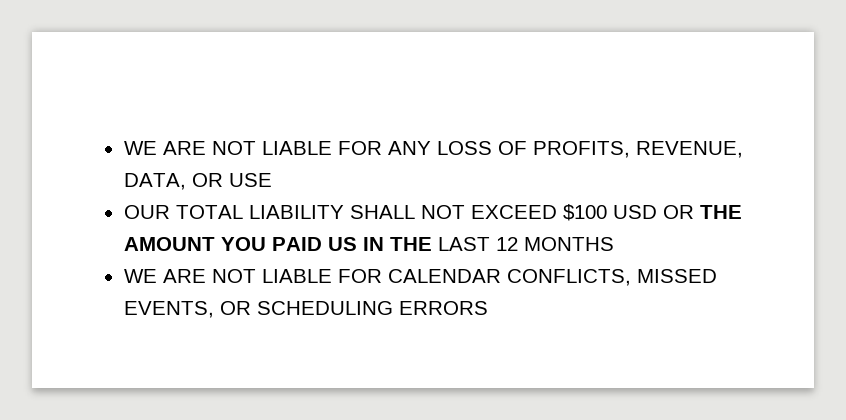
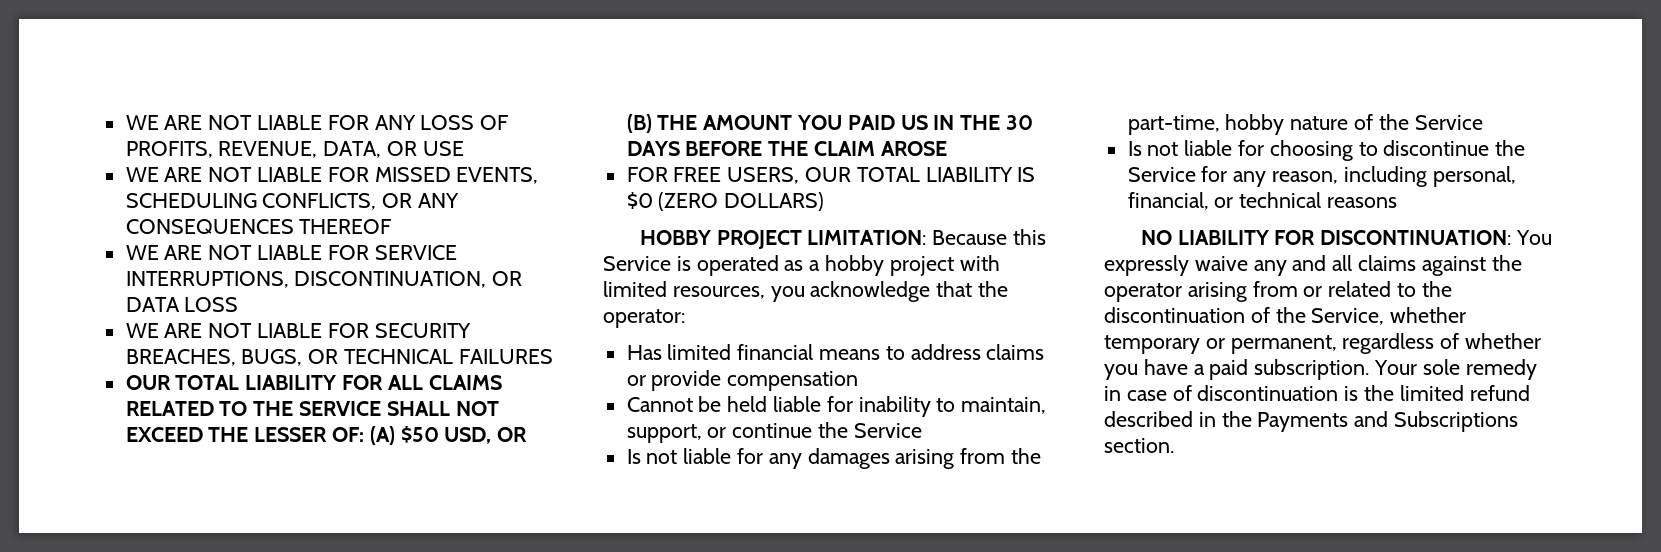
- OUR TOTAL LIABILITY SHALL NOT EXCEED $100 USD OR THE AMOUNT YOU PAID US IN THE LAST 12 MONTHS
- WE ARE NOT LIABLE FOR CALENDAR CONFLICTS, MISSED EVENTS, OR SCHEDULING ERRORS
+ WE ARE NOT LIABLE FOR MISSED EVENTS, SCHEDULING CONFLICTS, OR ANY CONSEQUENCES THEREOF
+ WE ARE NOT LIABLE FOR SERVICE INTERRUPTIONS, DISCONTINUATION, OR DATA LOSS
+ WE ARE NOT LIABLE FOR SECURITY BREACHES, BUGS, OR TECHNICAL FAILURES
+ OUR TOTAL LIABILITY FOR ALL CLAIMS RELATED TO THE SERVICE SHALL NOT EXCEED THE LESSER OF: (A) $50 USD, OR (B) THE AMOUNT YOU PAID US IN THE 30 DAYS BEFORE THE CLAIM AROSE
+ FOR FREE USERS, OUR TOTAL LIABILITY IS $0 (ZERO DOLLARS)
+ HOBBY PROJECT LIMITATION: Because this Service is operated as a hobby project with limited resources, you acknowledge that the operator:
+ Has limited financial means to address claims or provide compensation
+ Cannot be held liable for inability to maintain, support, or continue the Service
+ Is not liable for any damages arising from the part-time, hobby nature of the Service
+ Is not liable for choosing to discontinue the Service for any reason, including personal, financial, or technical reasons
+ NO LIABILITY FOR DISCONTINUATION: You expressly waive any and all claims against the operator arising from or related to the discontinuation of the Service, whether temporary or permanent, regardless of whether you have a paid subscription. Your sole remedy in case of discontinuation is the limited refund described in the Payments and Subscriptions section.

